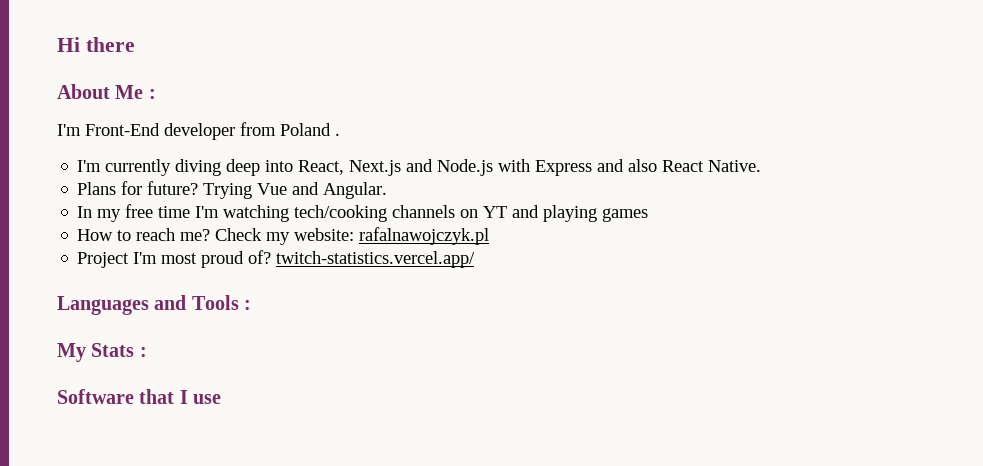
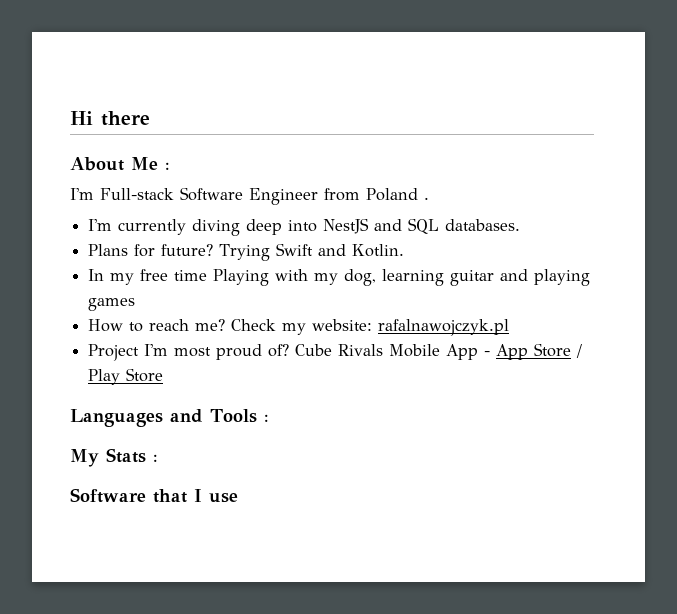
- I'm Front-End developer from Poland .
+ I'm Full-stack Software Engineer from Poland .
- I'm currently diving deep into React, Next.js and Node.js with Express and also React Native.
+ I'm currently diving deep into NestJS and SQL databases.
- Trying Vue and Angular.
+ Trying Swift and Kotlin.
- In my free time I'm watching tech/cooking channels on YT and playing games
+ In my free time Playing with my dog, learning guitar and playing games
- Project I'm most proud of? twitch-statistics.vercel.app/
+ Project I'm most proud of? Cube Rivals Mobile App - App Store / Play Store

